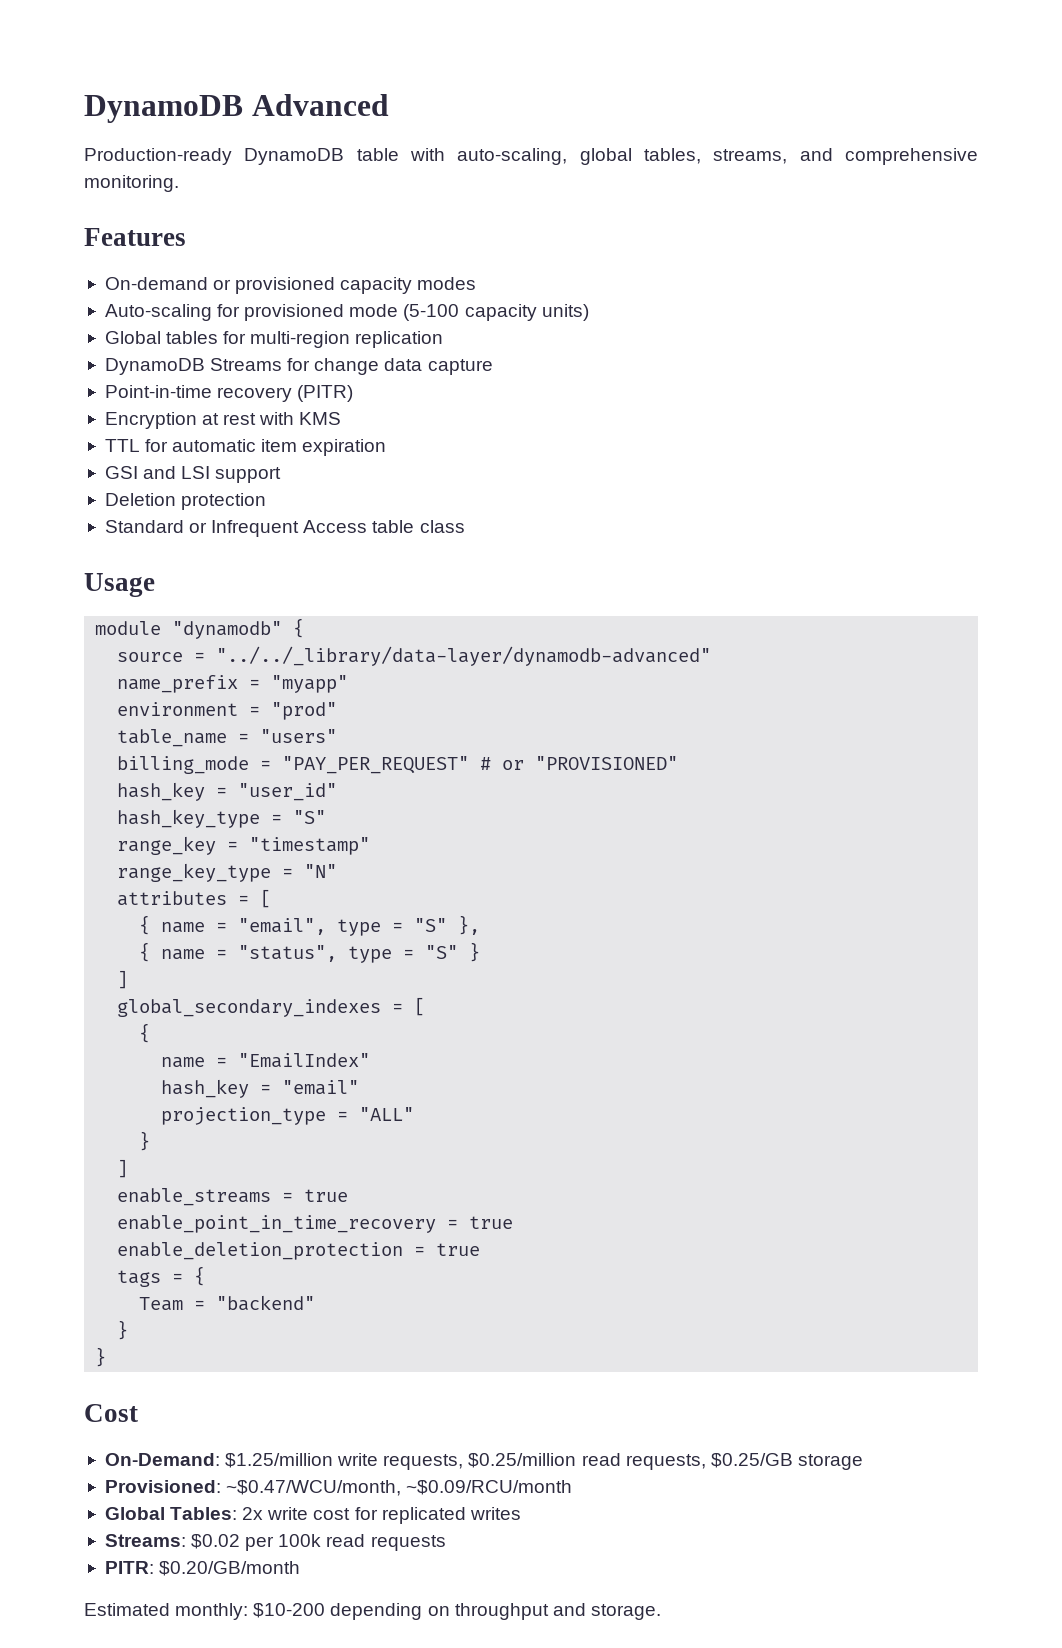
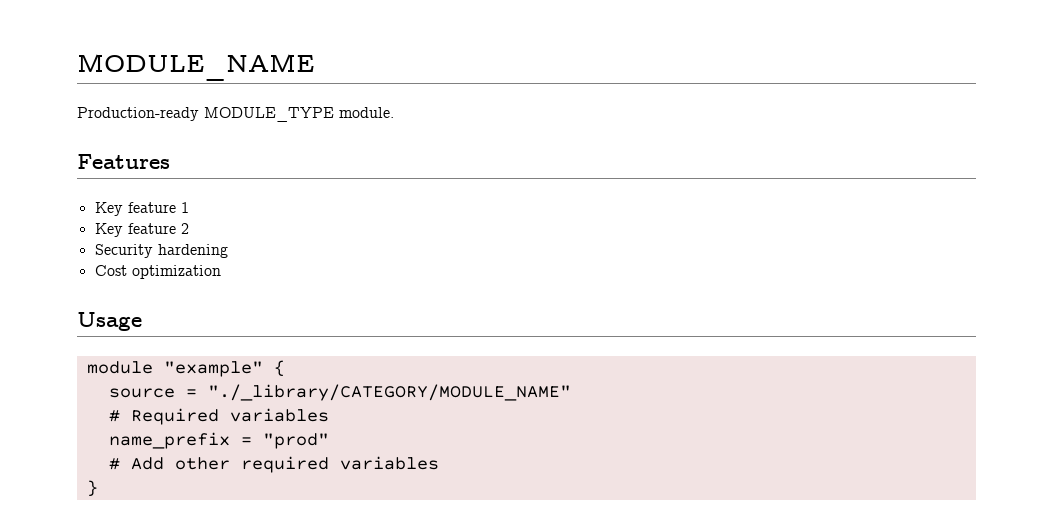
- DynamoDB Advanced
+ MODULE_NAME
- Production-ready DynamoDB table with auto-scaling, global tables, streams, and comprehensive monitoring.
+ Production-ready MODULE_TYPE module.
  Features
- On-demand or provisioned capacity modes
- Auto-scaling for provisioned mode (5-100 capacity units)
- Global tables for multi-region replication
- DynamoDB Streams for change data capture
- Point-in-time recovery (PITR)
- Encryption at rest with KMS
- TTL for automatic item expiration
- GSI and LSI support
- Deletion protection
- Standard or Infrequent Access table class
+ Key feature 1
+ Key feature 2
+ Security hardening
+ Cost optimization
- module "dynamodb" {
+ module "example" {
- source = "../../_library/data-layer/dynamodb-advanced"
- name_prefix = "myapp"
- environment = "prod"
- table_name = "users"
- billing_mode = "PAY_PER_REQUEST" # or "PROVISIONED"
- hash_key = "user_id"
- hash_key_type = "S"
- range_key = "timestamp"
- range_key_type = "N"
- attributes = [
- { name = "email", type = "S" },
- { name = "status", type = "S" }
- ]
- global_secondary_indexes = [
- {
- name = "EmailIndex"
- hash_key = "email"
- projection_type = "ALL"
+ source = "./_library/CATEGORY/MODULE_NAME"
+ # Required variables
+ name_prefix = "prod"
+ # Add other required variables
  }
- ]
- enable_streams = true
- enable_point_in_time_recovery = true
- enable_deletion_protection = true
- tags = {
- Team = "backend"
- }
- }
- Cost
- On-Demand: $1.25/million write requests, $0.25/million read requests, $0.25/GB storage
- Provisioned: ~$0.47/WCU/month, ~$0.09/RCU/month
- Global Tables: 2x write cost for replicated writes
- Streams: $0.02 per 100k read requests
- PITR: $0.20/GB/month
- Estimated monthly: $10-200 depending on throughput and storage.

